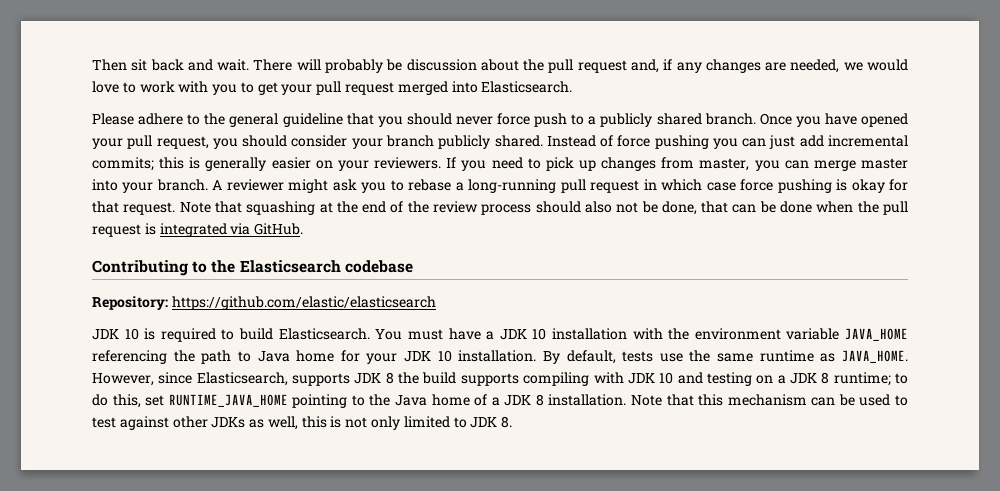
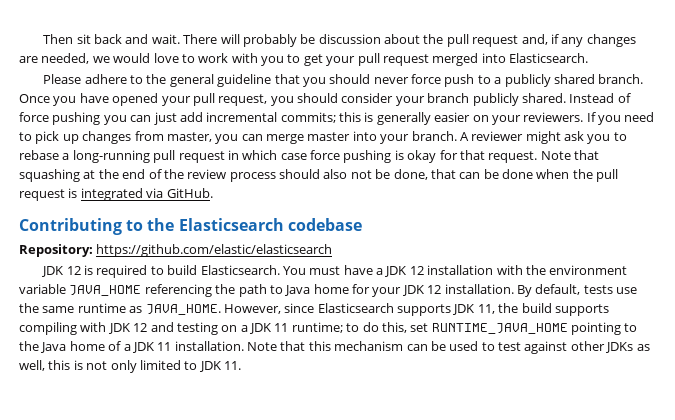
- JDK 10 is required to build Elasticsearch.
+ JDK 12 is required to build Elasticsearch.
- You must have a JDK 10 installation with the environment variable JAVA_HOME referencing the path to Java home for your JDK 10 installation.
+ You must have a JDK 12 installation with the environment variable JAVA_HOME referencing the path to Java home for your JDK 12 installation.
- However, since Elasticsearch, supports JDK 8 the build supports compiling with JDK 10 and testing on a JDK 8 runtime; to do this, set RUNTIME_JAVA_HOME pointing to the Java home of a JDK 8 installation.
+ However, since Elasticsearch supports JDK 11, the build supports compiling with JDK 12 and testing on a JDK 11 runtime; to do this, set RUNTIME_JAVA_HOME pointing to the Java home of a JDK 11 installation.
- Note that this mechanism can be used to test against other JDKs as well, this is not only limited to JDK 8.
+ Note that this mechanism can be used to test against other JDKs as well, this is not only limited to JDK 11.

